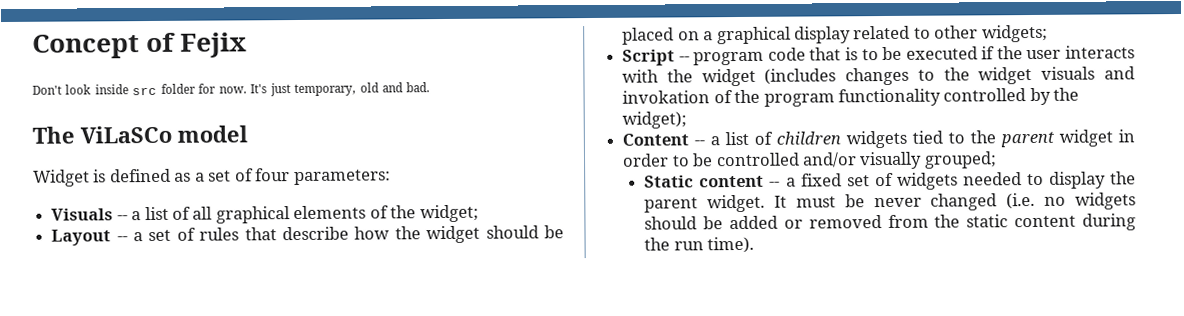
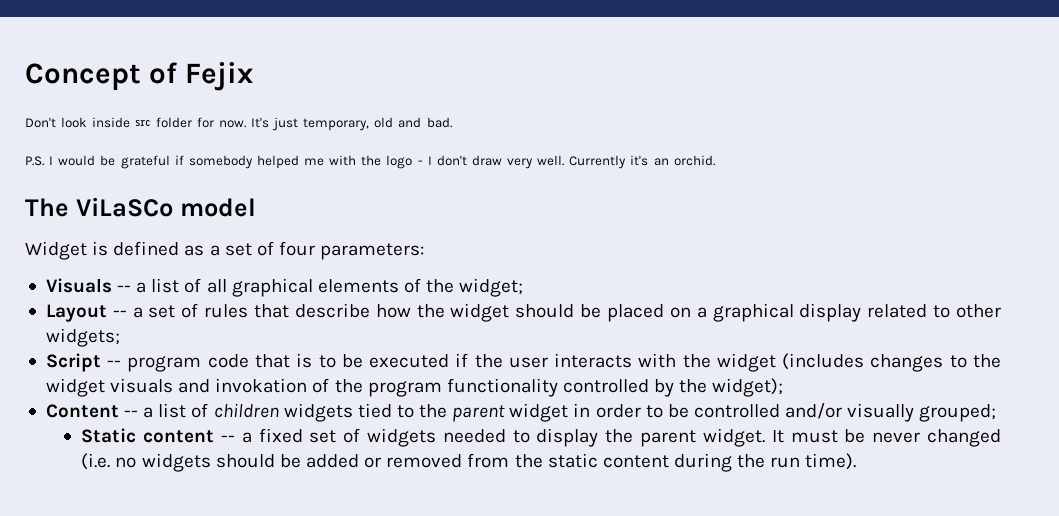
+ P.S. I would be grateful if somebody helped me with the logo - I don't draw very well. Currently it's an orchid.

